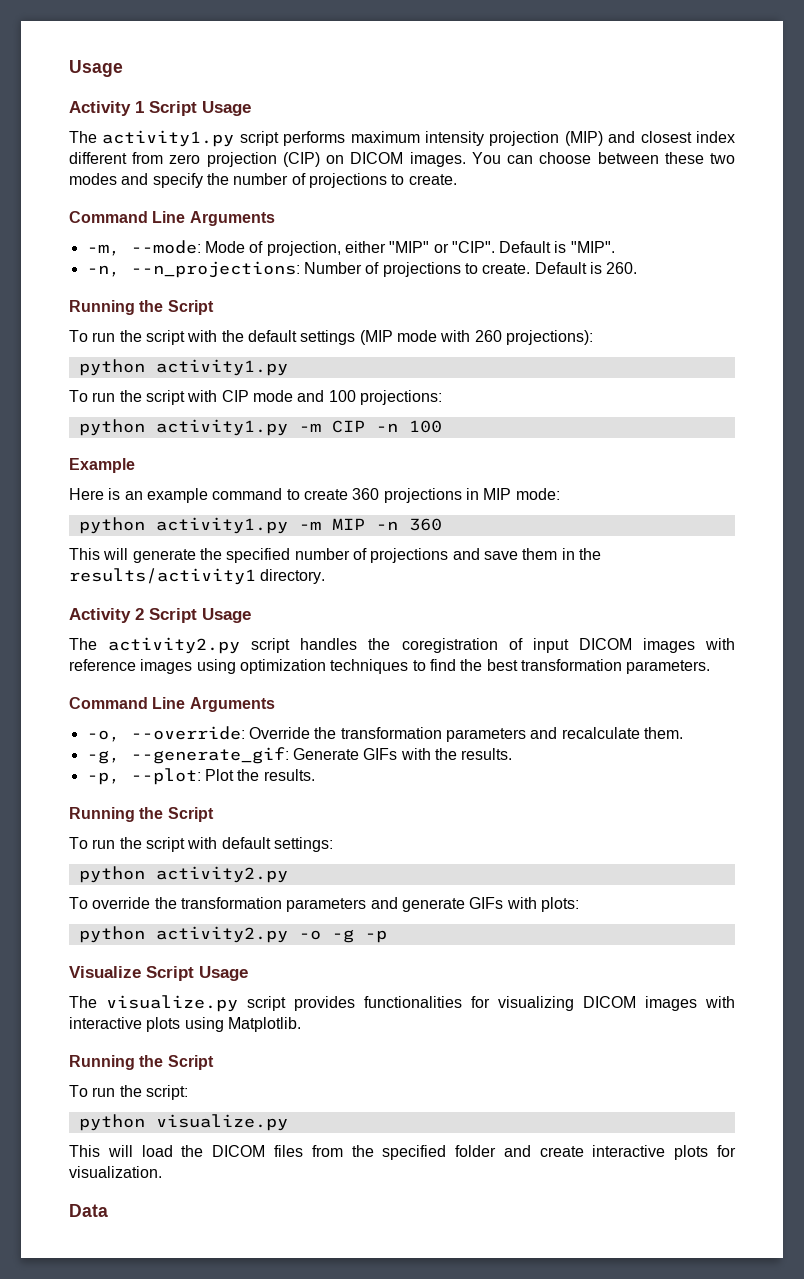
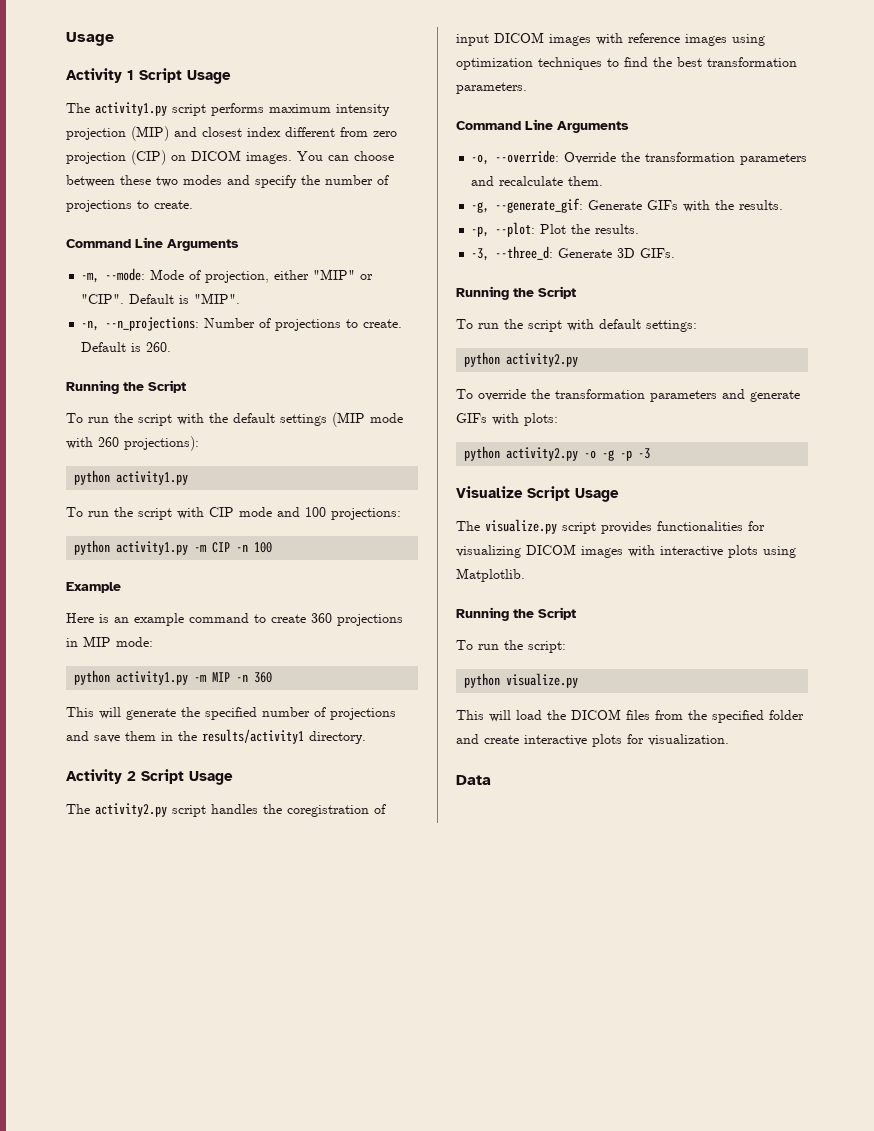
+ -3, --three_d: Generate 3D GIFs.
- python activity2.py -o -g -p
+ python activity2.py -o -g -p -3

